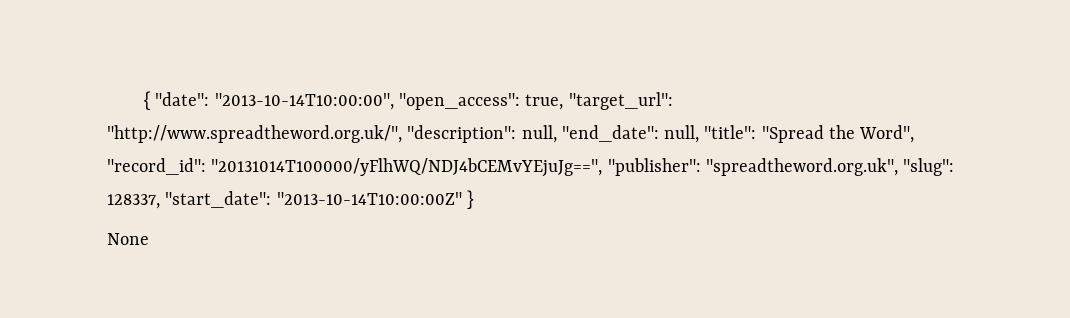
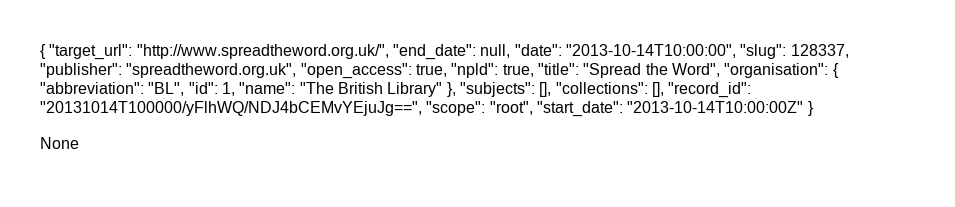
- { "date": "2013-10-14T10:00:00", "open_access": true, "target_url": "http://www.spreadtheword.org.uk/", "description": null, "end_date": null, "title": "Spread the Word", "record_id": "20131014T100000/yFlhWQ/NDJ4bCEMvYEjuJg==", "publisher": "spreadtheword.org.uk", "slug": 128337, "start_date": "2013-10-14T10:00:00Z" }
+ { "target_url": "http://www.spreadtheword.org.uk/", "end_date": null, "date": "2013-10-14T10:00:00", "slug": 128337, "publisher": "spreadtheword.org.uk", "open_access": true, "npld": true, "title": "Spread the Word", "organisation": { "abbreviation": "BL", "id": 1, "name": "The British Library" }, "subjects": [], "collections": [], "record_id": "20131014T100000/yFlhWQ/NDJ4bCEMvYEjuJg==", "scope": "root", "start_date": "2013-10-14T10:00:00Z" }

